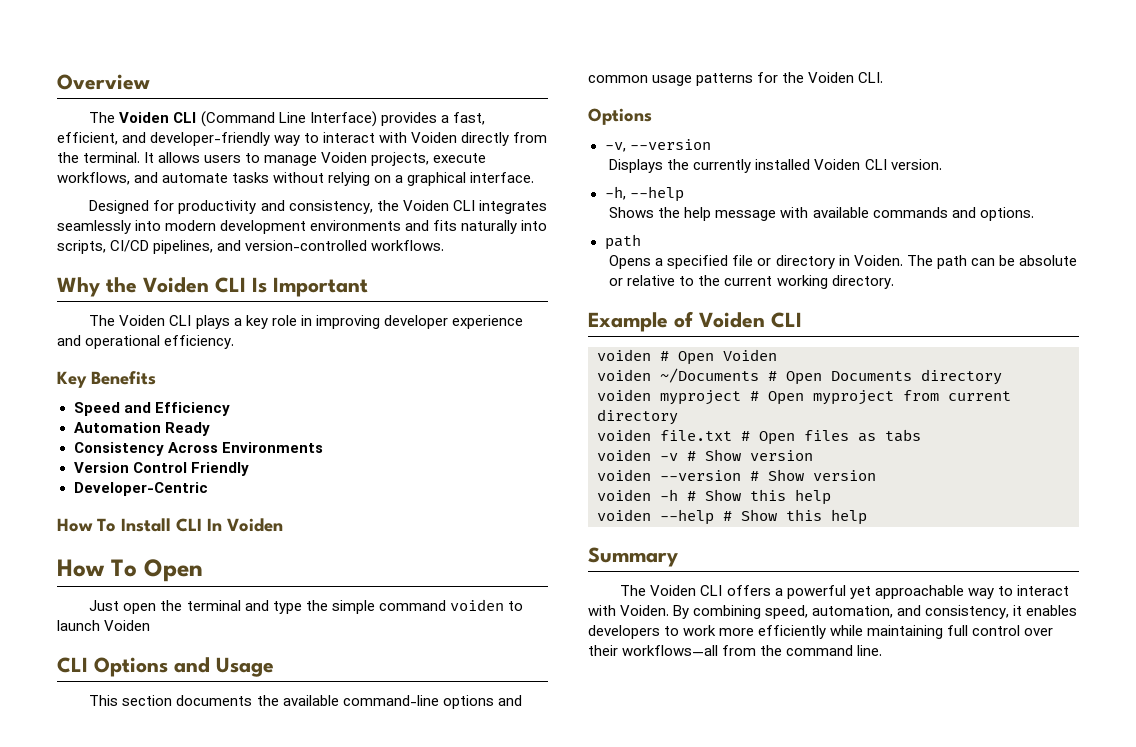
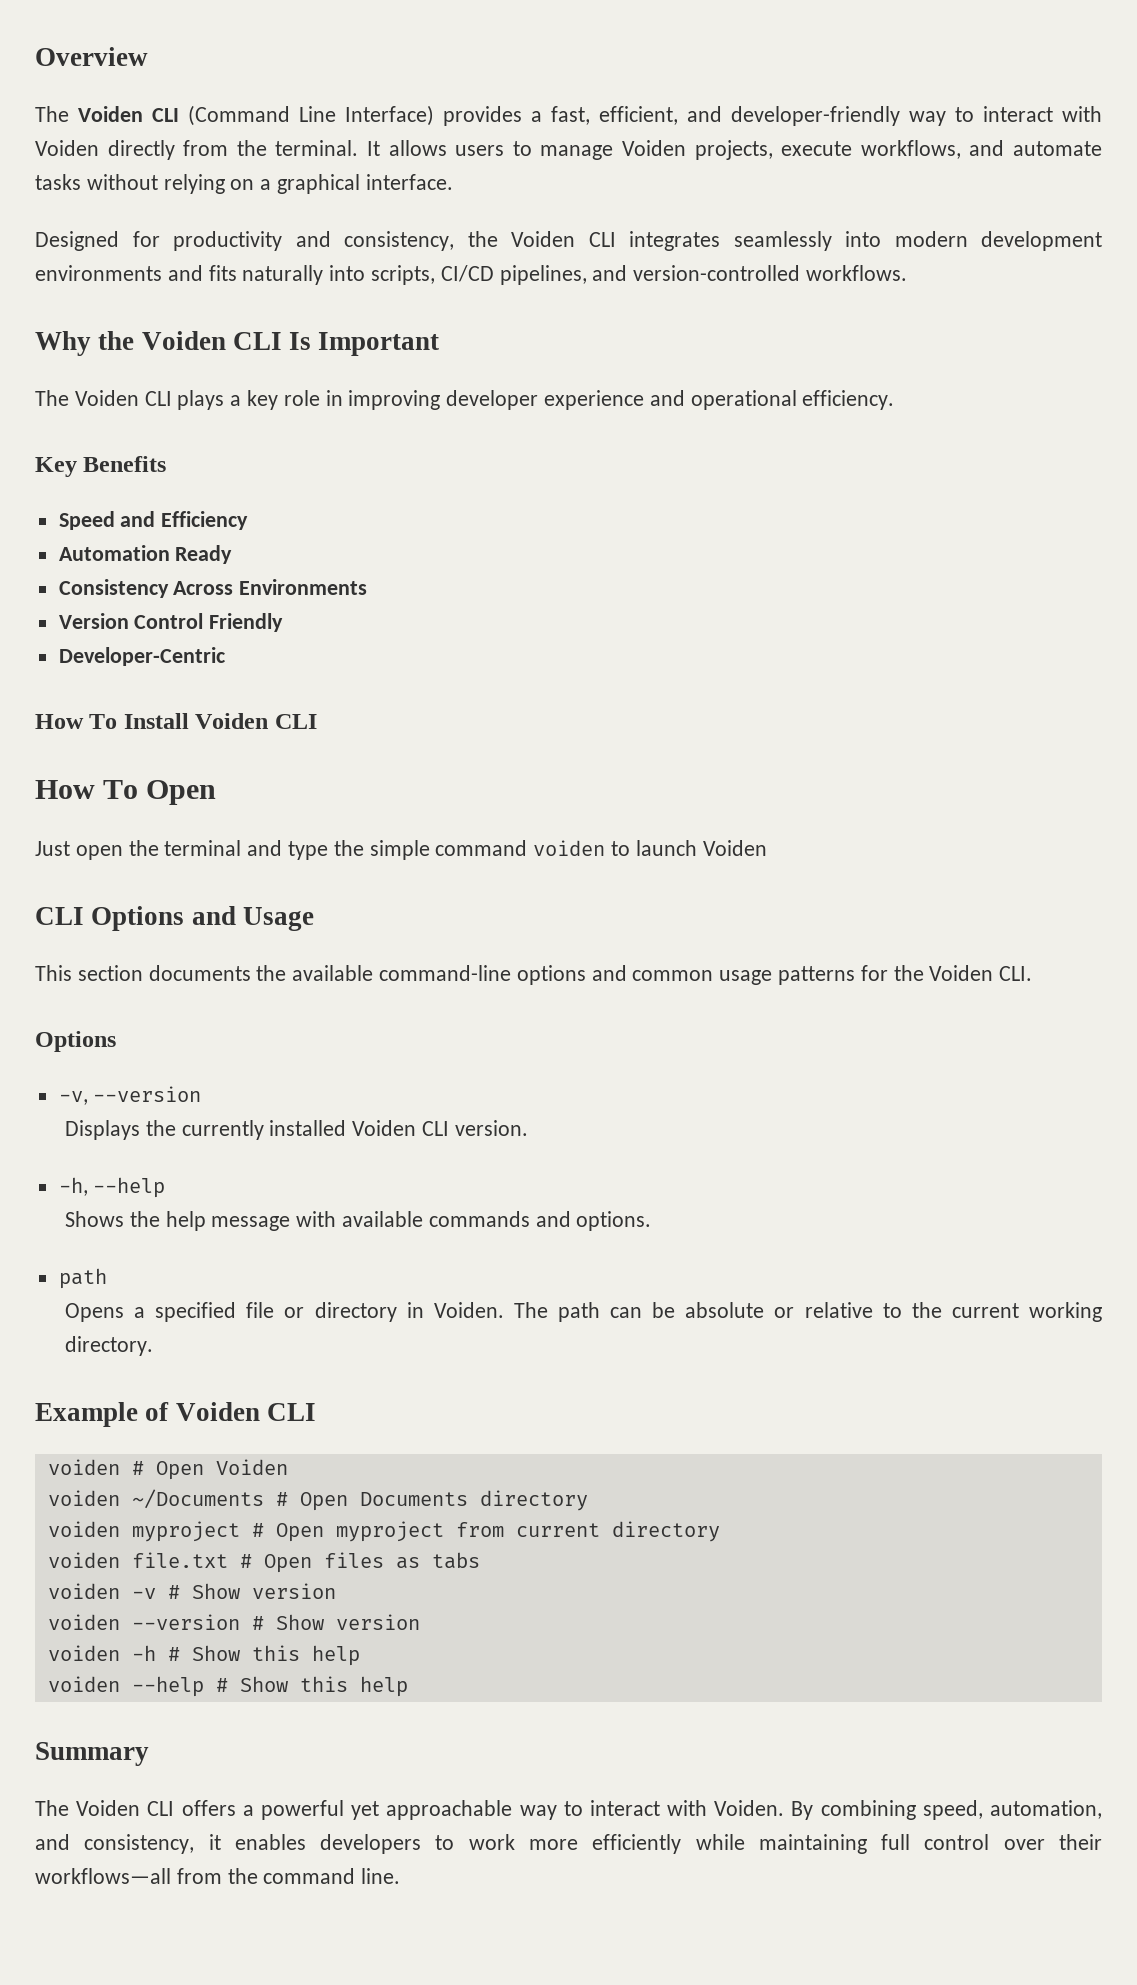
- How To Install CLI In Voiden
+ How To Install Voiden CLI

